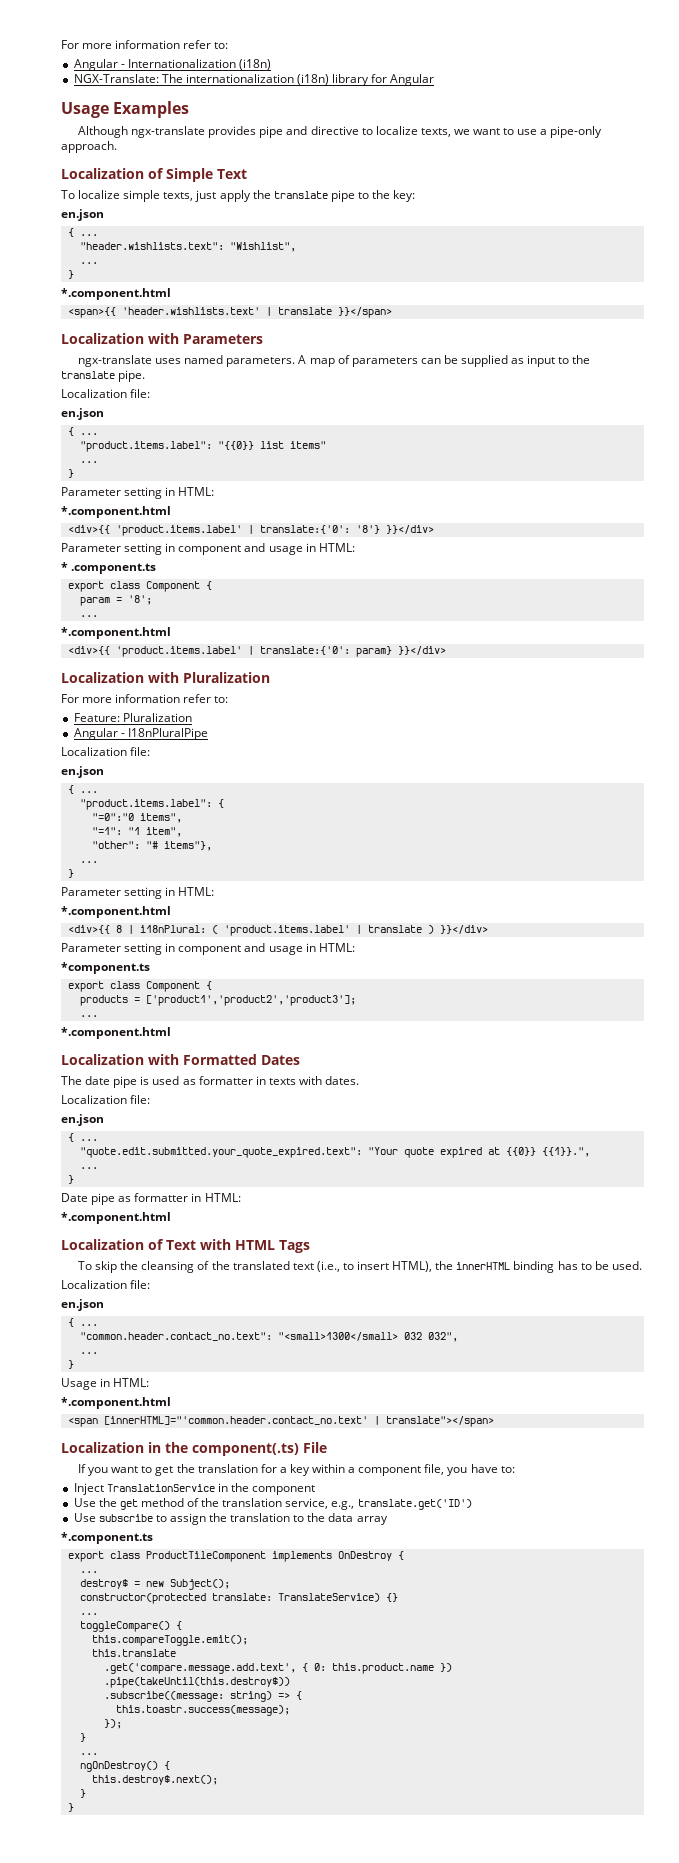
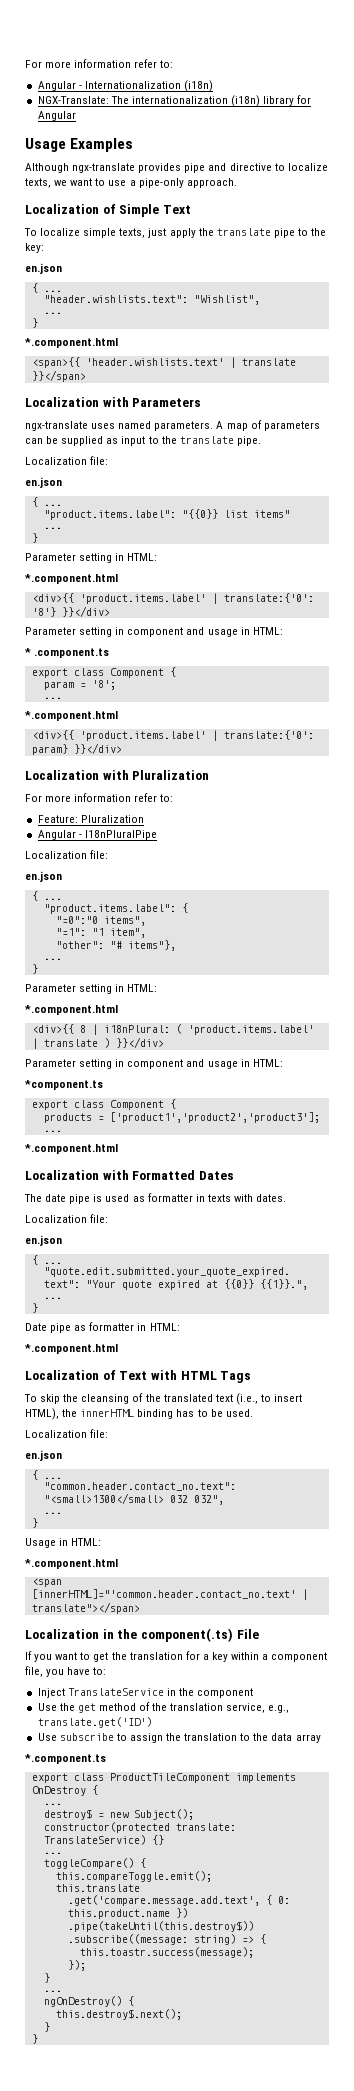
- Inject TranslationService in the component
+ Inject TranslateService in the component

